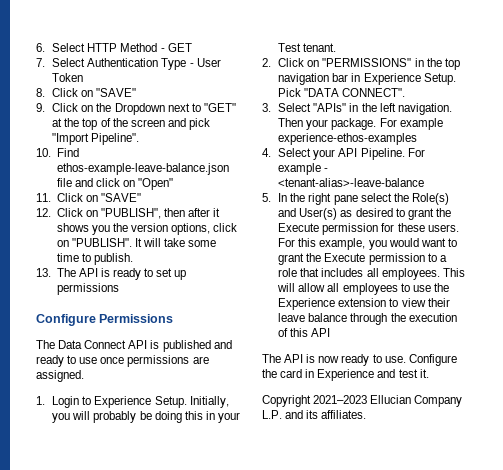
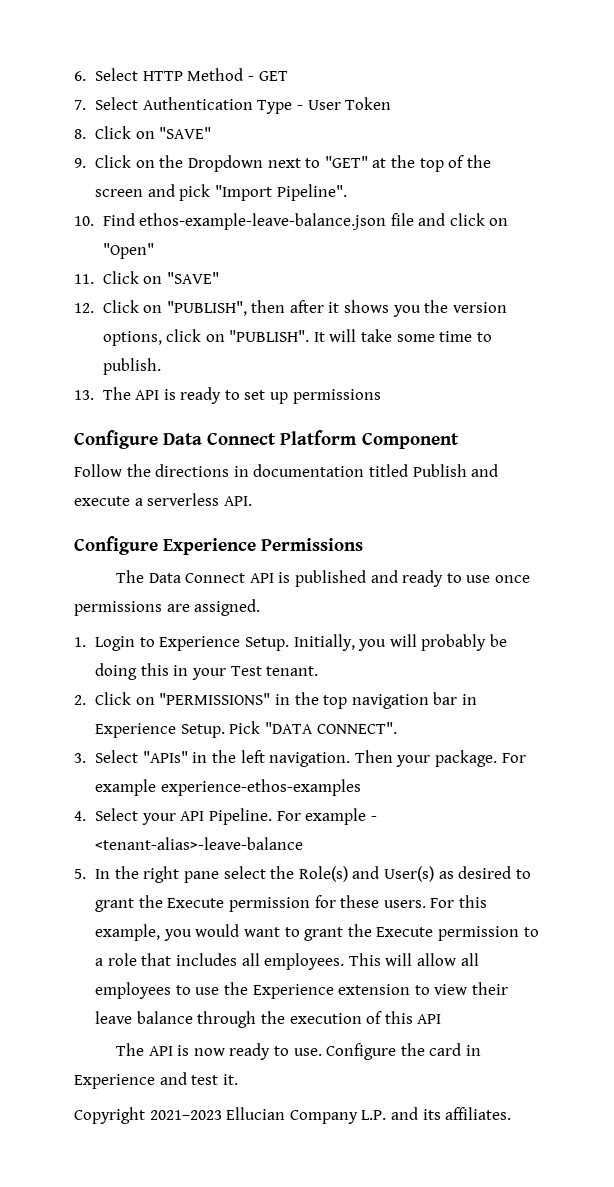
- Configure Permissions
+ Configure Data Connect Platform Component
+ Follow the directions in documentation titled Publish and execute a serverless API.
+ Configure Experience Permissions

